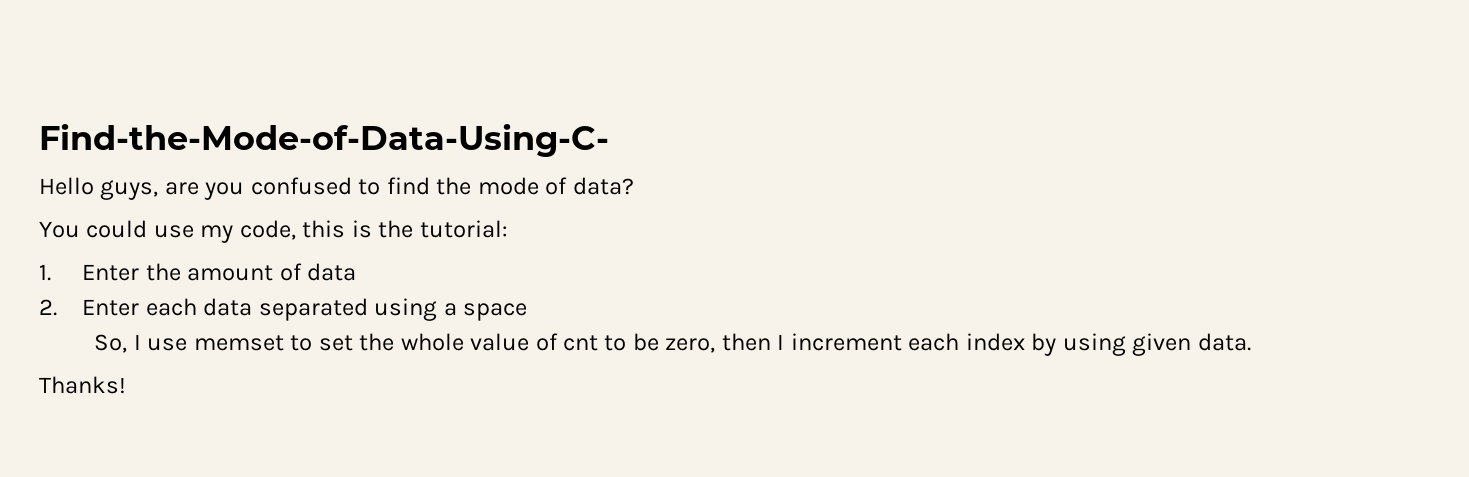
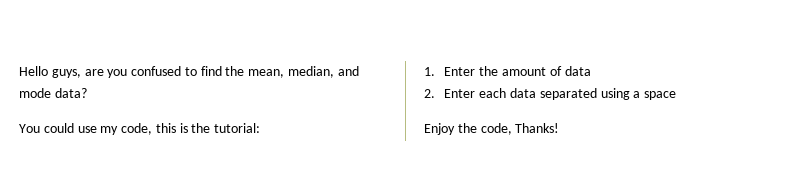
- Find-the-Mode-of-Data-Using-C-
- Hello guys, are you confused to find the mode of data?
+ Hello guys, are you confused to find the mean, median, and mode data?
- So, I use memset to set the whole value of cnt to be zero, then I increment each index by using given data.
- Thanks!
+ Enjoy the code, Thanks!

